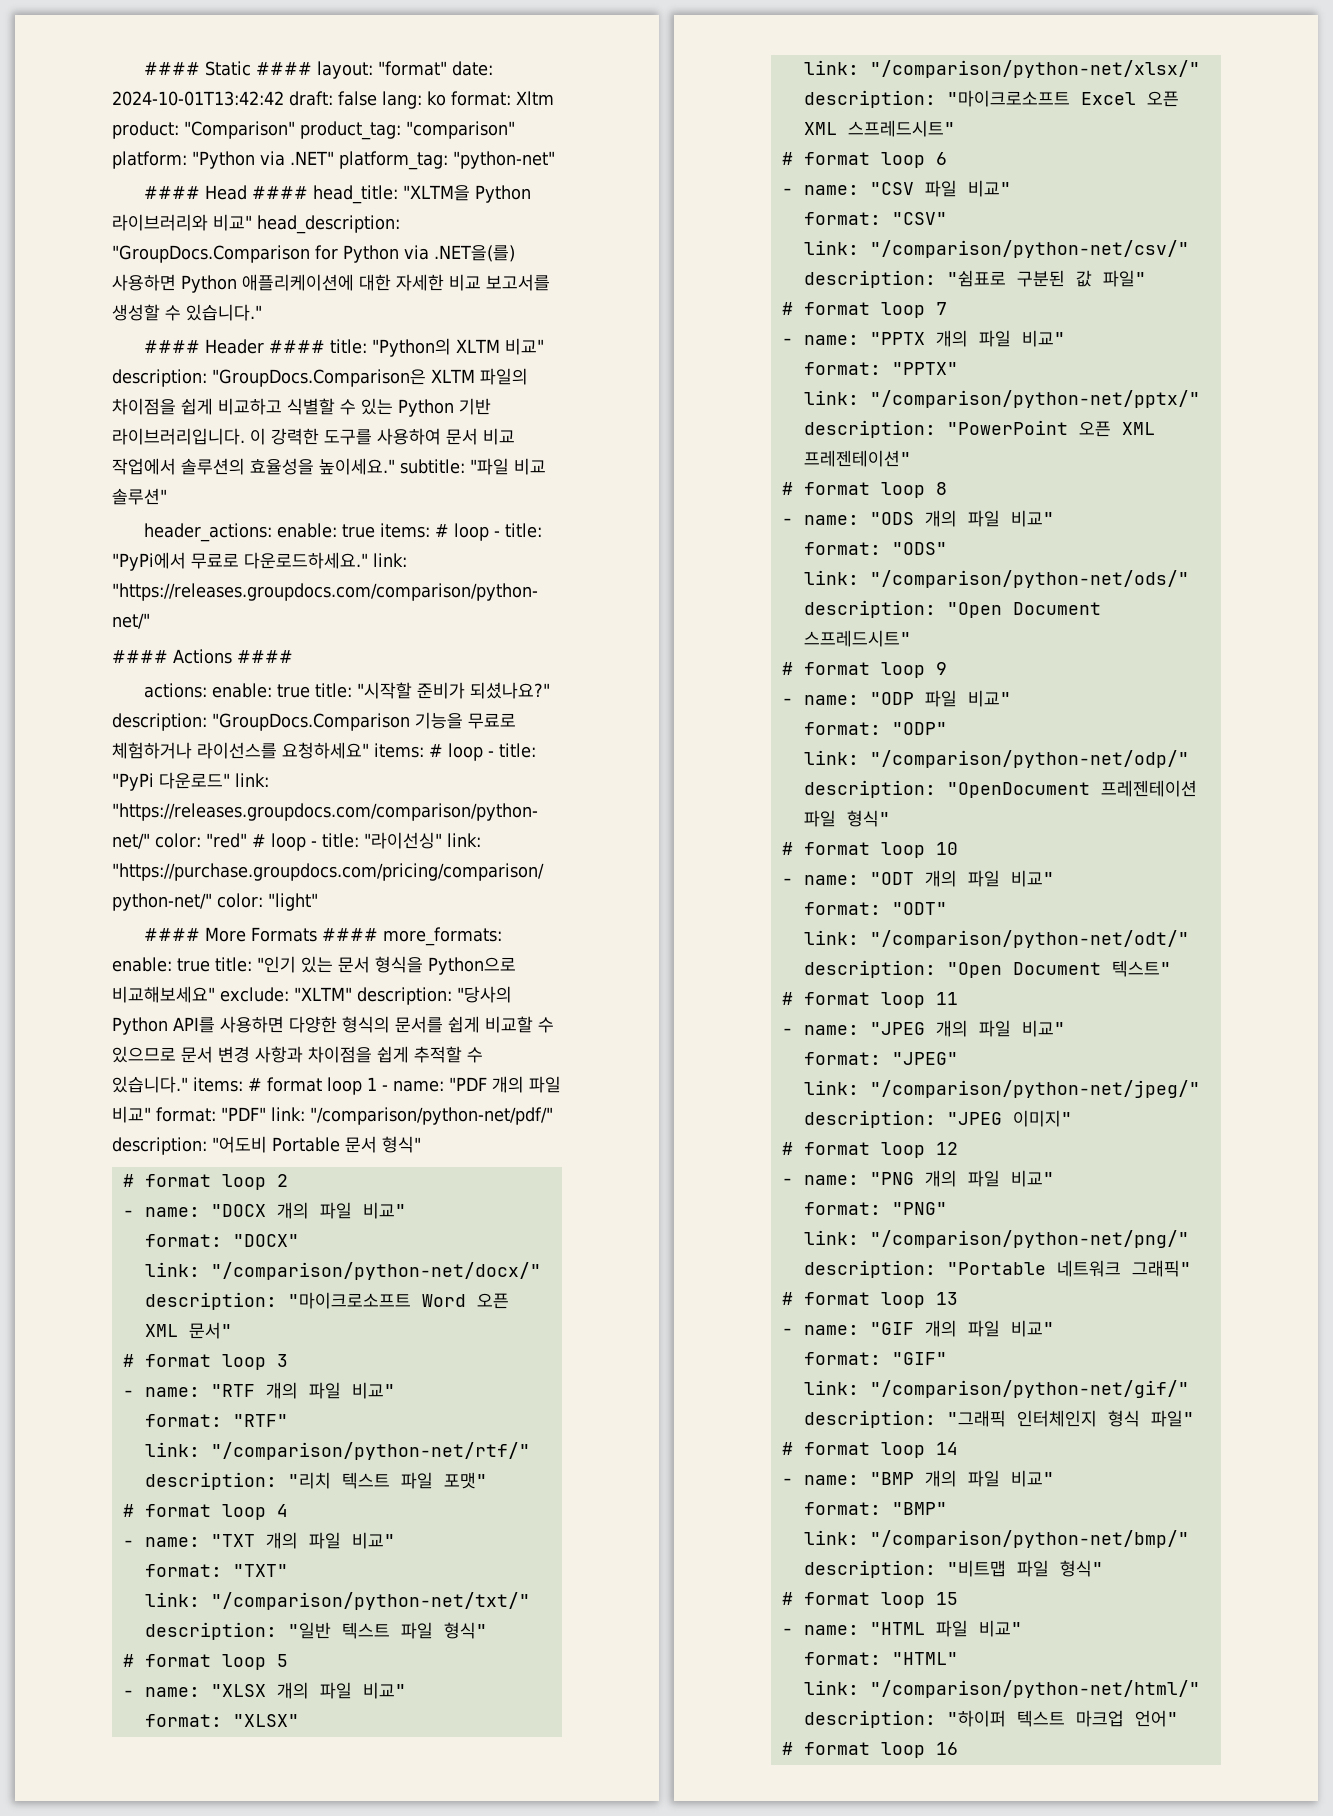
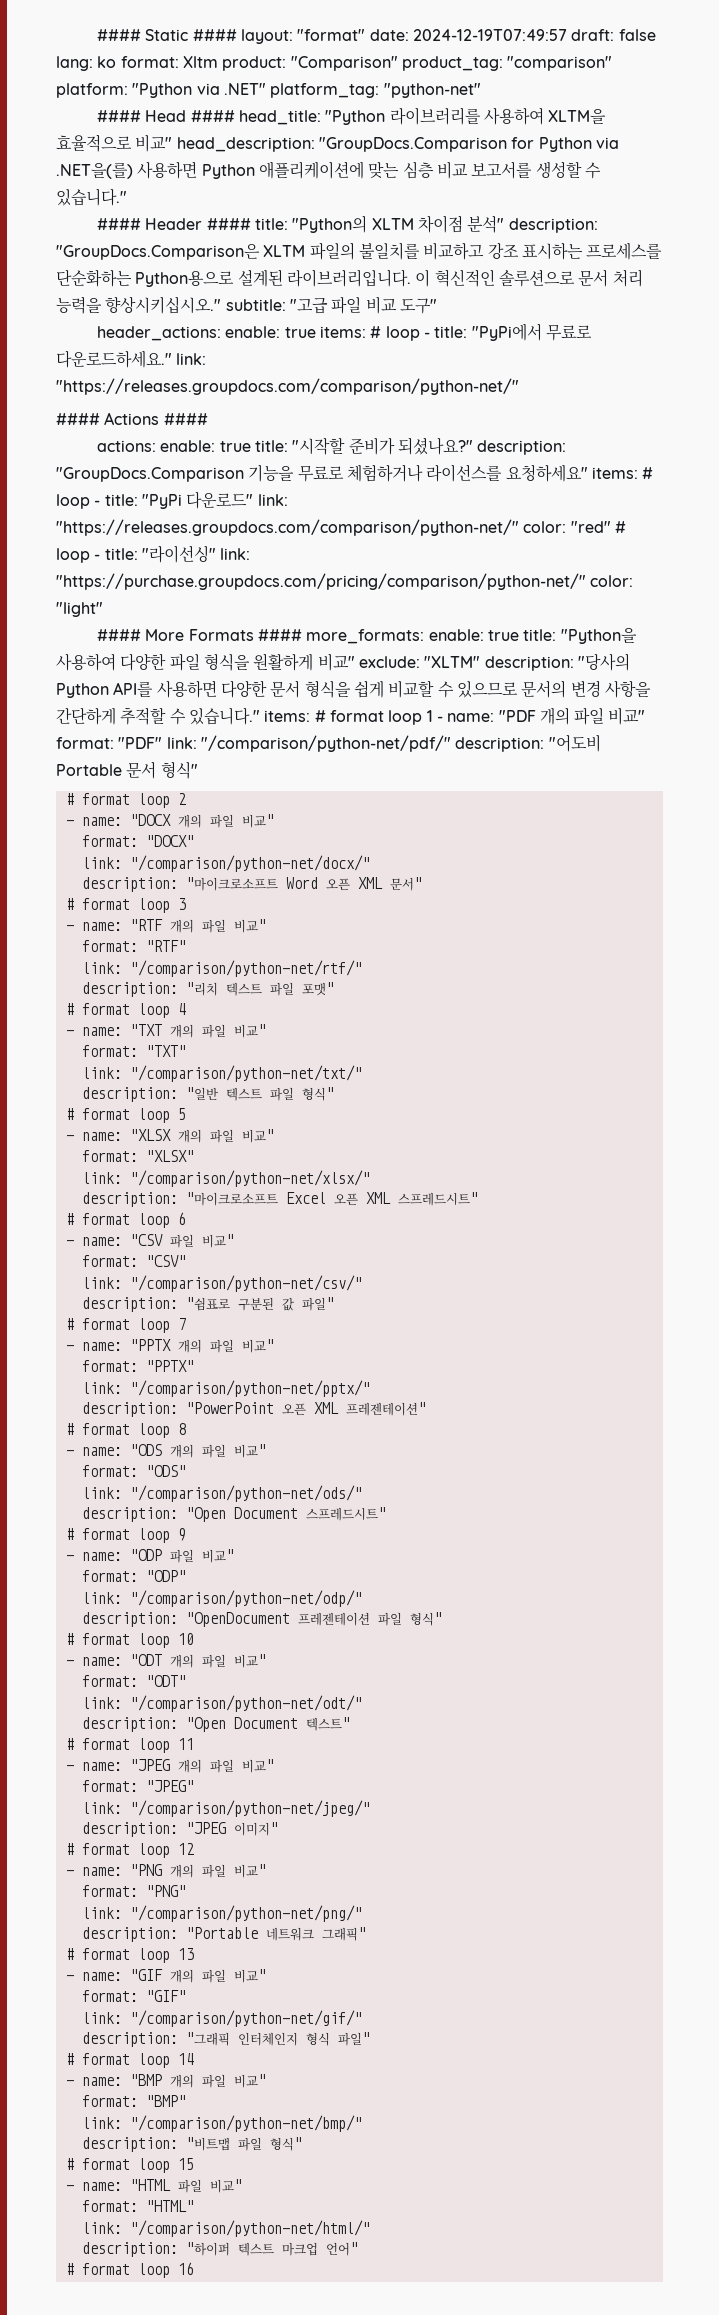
- #### Static #### layout: "format" date: 2024-10-01T13:42:42 draft: false lang: ko format: Xltm product: "Comparison" product_tag: "comparison" platform: "Python via .NET" platform_tag: "python-net"
+ #### Static #### layout: "format" date: 2024-12-19T07:49:57 draft: false lang: ko format: Xltm product: "Comparison" product_tag: "comparison" platform: "Python via .NET" platform_tag: "python-net"
- #### Head #### head_title: "XLTM을 Python 라이브러리와 비교" head_description: "GroupDocs.Comparison for Python via .NET을(를) 사용하면 Python 애플리케이션에 대한 자세한 비교 보고서를 생성할 수 있습니다."
+ #### Head #### head_title: "Python 라이브러리를 사용하여 XLTM을 효율적으로 비교" head_description: "GroupDocs.Comparison for Python via .NET을(를) 사용하면 Python 애플리케이션에 맞는 심층 비교 보고서를 생성할 수 있습니다."
- #### Header #### title: "Python의 XLTM 비교" description: "GroupDocs.Comparison은 XLTM 파일의 차이점을 쉽게 비교하고 식별할 수 있는 Python 기반 라이브러리입니다. 이 강력한 도구를 사용하여 문서 비교 작업에서 솔루션의 효율성을 높이세요." subtitle: "파일 비교 솔루션"
+ #### Header #### title: "Python의 XLTM 차이점 분석" description: "GroupDocs.Comparison은 XLTM 파일의 불일치를 비교하고 강조 표시하는 프로세스를 단순화하는 Python용으로 설계된 라이브러리입니다. 이 혁신적인 솔루션으로 문서 처리 능력을 향상시키십시오." subtitle: "고급 파일 비교 도구"
- #### More Formats #### more_formats: enable: true title: "인기 있는 문서 형식을 Python으로 비교해보세요" exclude: "XLTM" description: "당사의 Python API를 사용하면 다양한 형식의 문서를 쉽게 비교할 수 있으므로 문서 변경 사항과 차이점을 쉽게 추적할 수 있습니다." items: # format loop 1 - name: "PDF 개의 파일 비교" format: "PDF" link: "/comparison/python-net/pdf/" description: "어도비 Portable 문서 형식"
+ #### More Formats #### more_formats: enable: true title: "Python을 사용하여 다양한 파일 형식을 원활하게 비교" exclude: "XLTM" description: "당사의 Python API를 사용하면 다양한 문서 형식을 쉽게 비교할 수 있으므로 문서의 변경 사항을 간단하게 추적할 수 있습니다." items: # format loop 1 - name: "PDF 개의 파일 비교" format: "PDF" link: "/comparison/python-net/pdf/" description: "어도비 Portable 문서 형식"

